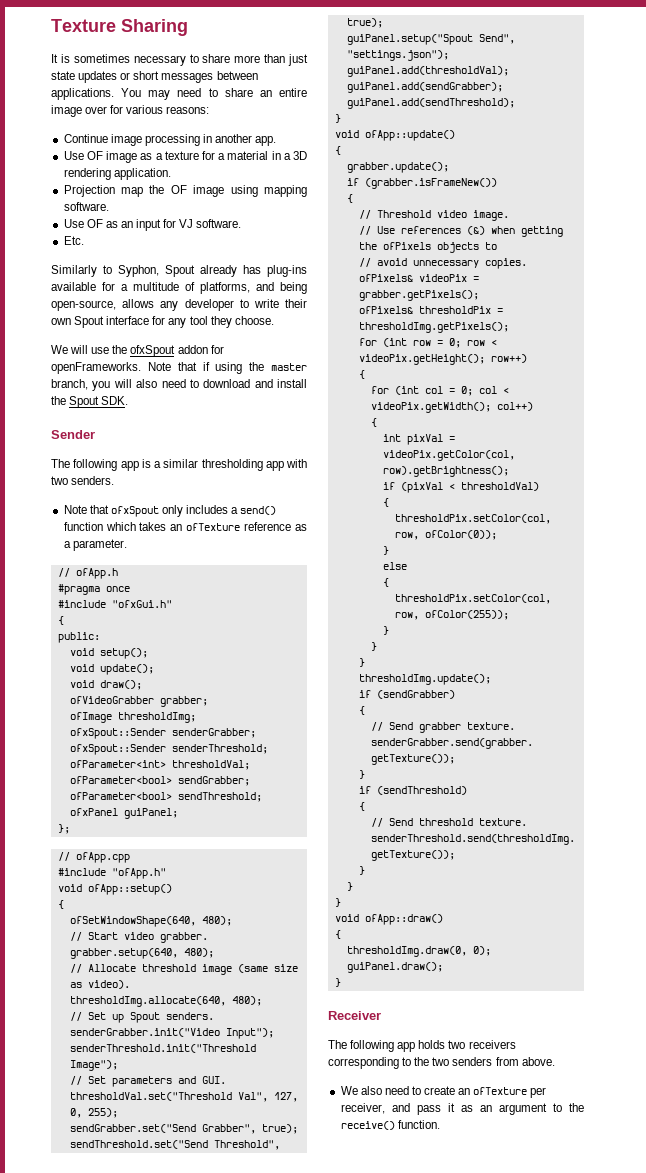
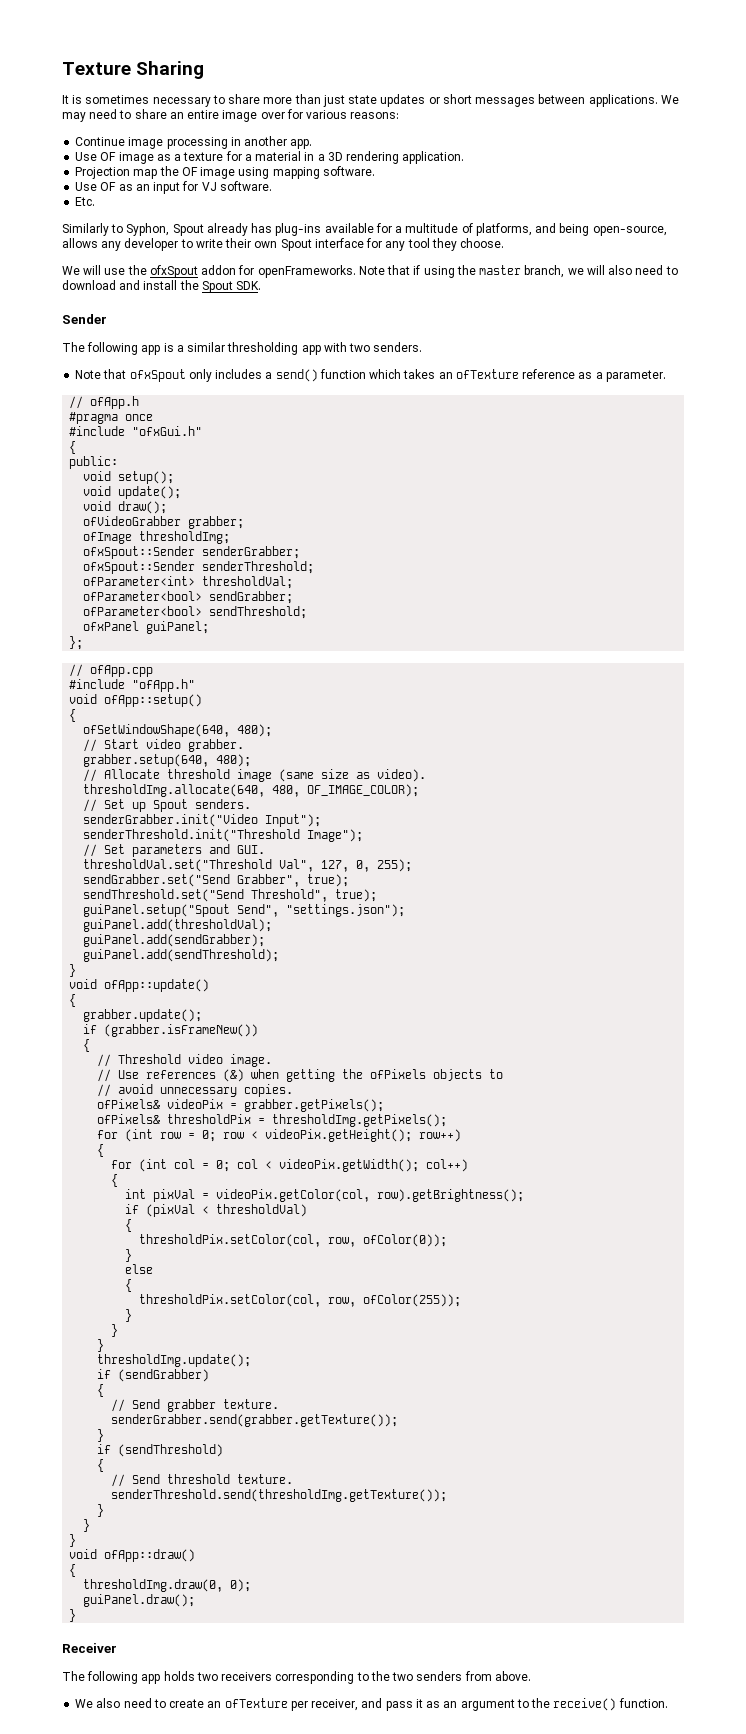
- You may need to share an entire image over for various reasons:
+ We may need to share an entire image over for various reasons:
- Note that if using the master branch, you will also need to download and install the Spout SDK.
+ Note that if using the master branch, we will also need to download and install the Spout SDK.
- thresholdImg.allocate(640, 480);
+ thresholdImg.allocate(640, 480, OF_IMAGE_COLOR);

